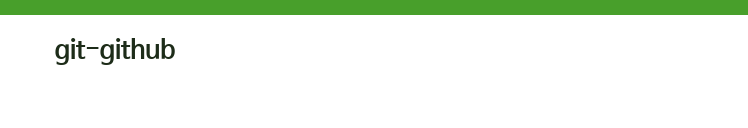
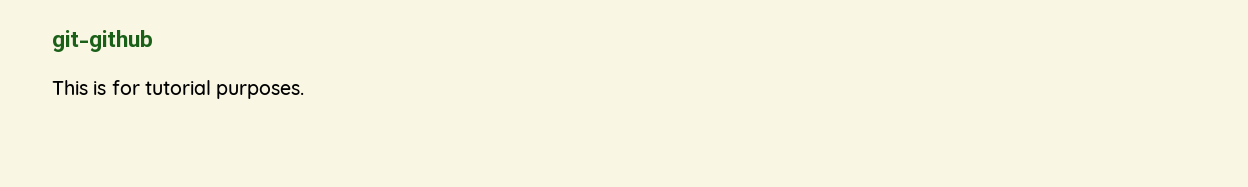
+ This is for tutorial purposes.

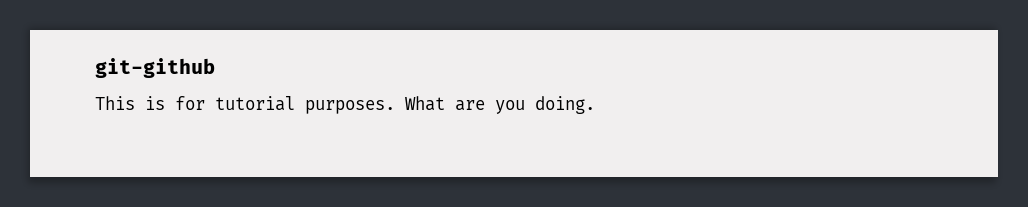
+ What are you doing.

